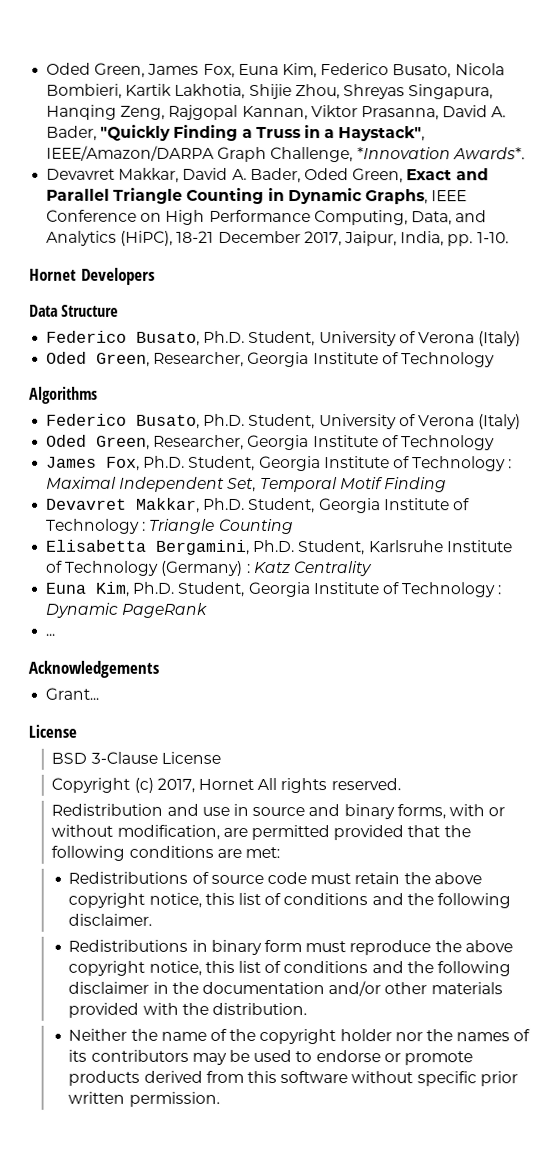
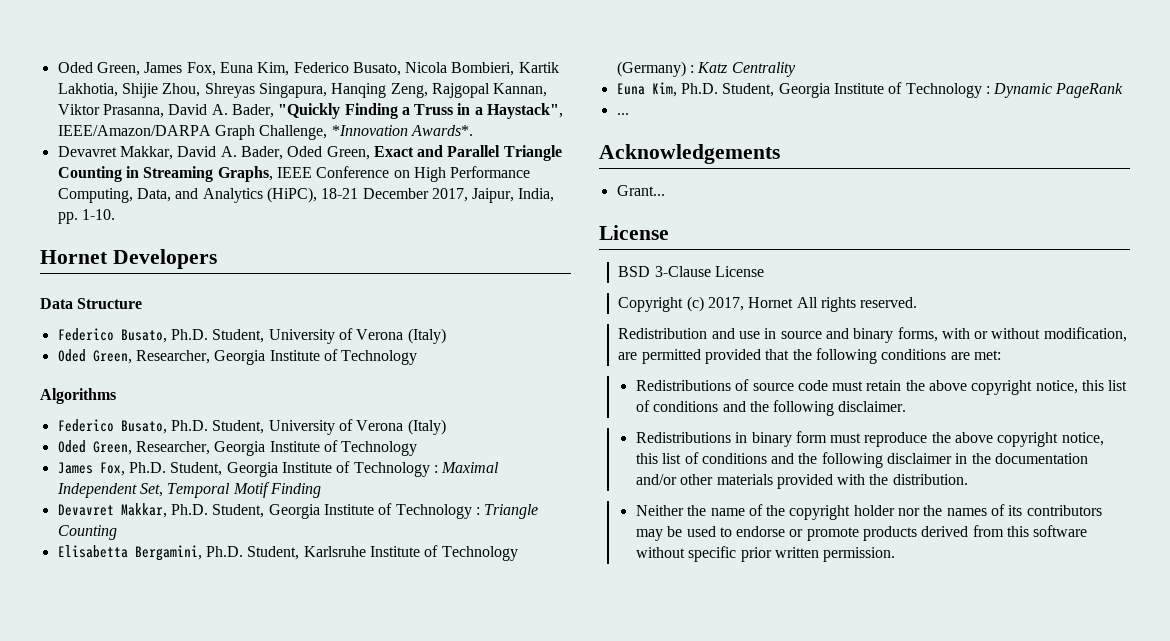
- Devavret Makkar, David A. Bader, Oded Green, Exact and Parallel Triangle Counting in Dynamic Graphs, IEEE Conference on High Performance Computing, Data, and Analytics (HiPC), 18-21 December 2017, Jaipur, India, pp. 1-10.
+ Devavret Makkar, David A. Bader, Oded Green, Exact and Parallel Triangle Counting in Streaming Graphs, IEEE Conference on High Performance Computing, Data, and Analytics (HiPC), 18-21 December 2017, Jaipur, India, pp. 1-10.

